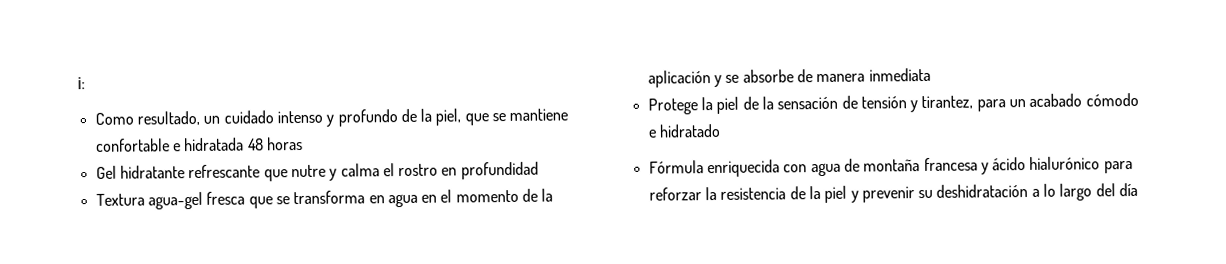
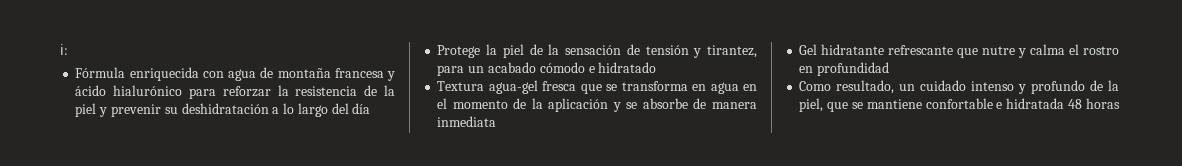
- Como resultado, un cuidado intenso y profundo de la piel, que se mantiene confortable e hidratada 48 horas
- Gel hidratante refrescante que nutre y calma el rostro en profundidad
- Textura agua-gel fresca que se transforma en agua en el momento de la aplicación y se absorbe de manera inmediata
- Protege la piel de la sensación de tensión y tirantez, para un acabado cómodo e hidratado
+ Protege la piel de la sensación de tensión y tirantez, para un acabado cómodo e hidratado
+ Textura agua-gel fresca que se transforma en agua en el momento de la aplicación y se absorbe de manera inmediata
+ Gel hidratante refrescante que nutre y calma el rostro en profundidad
+ Como resultado, un cuidado intenso y profundo de la piel, que se mantiene confortable e hidratada 48 horas

